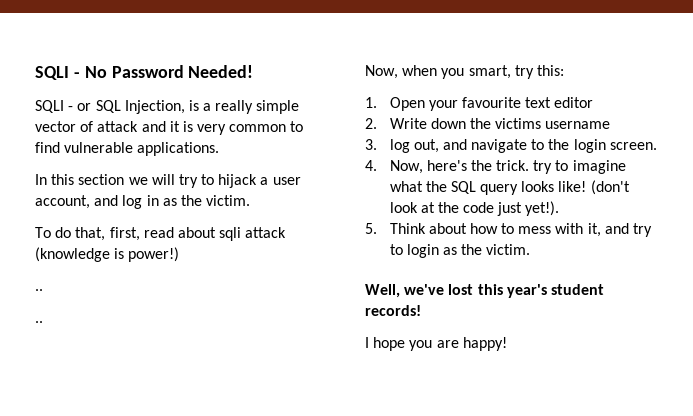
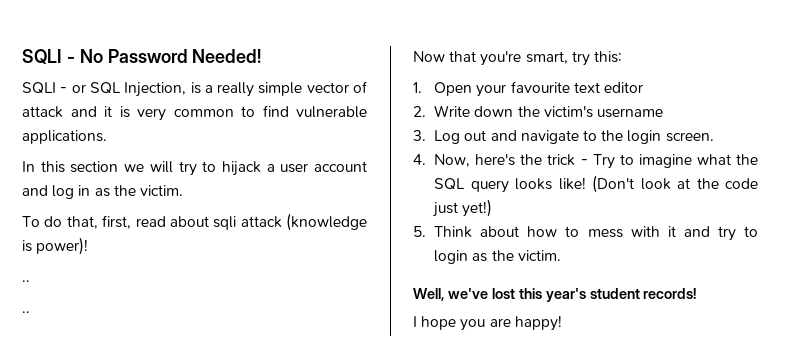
- In this section we will try to hijack a user account, and log in as the victim.
+ In this section we will try to hijack a user account and log in as the victim.
- To do that, first, read about sqli attack (knowledge is power!)
+ To do that, first, read about sqli attack (knowledge is power)!
- Now, when you smart, try this:
+ Now that you're smart, try this:
- 2. Write down the victims username
+ 2. Write down the victim's username
- 3. log out, and navigate to the login screen.
+ 3. Log out and navigate to the login screen.
- 4. Now, here's the trick. try to imagine what the SQL query looks like!
+ 4. Now, here's the trick - Try to imagine what the SQL query looks like!
- (don't look at the code just yet!).
+ (Don't look at the code just yet!)
- 5. Think about how to mess with it, and try to login as the victim.
+ 5. Think about how to mess with it and try to login as the victim.

